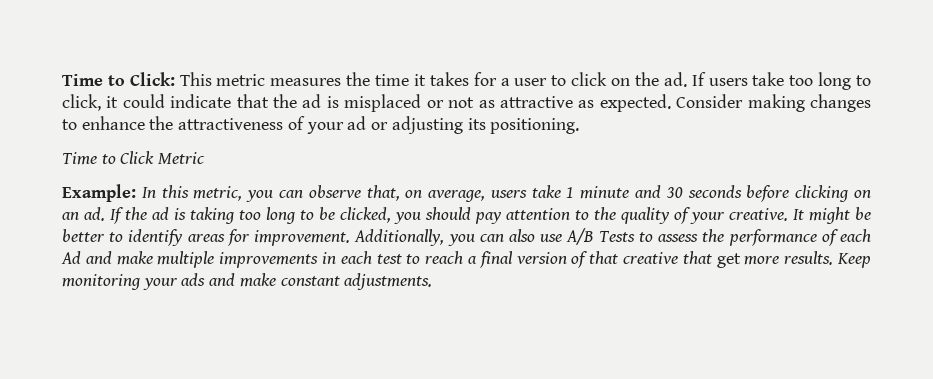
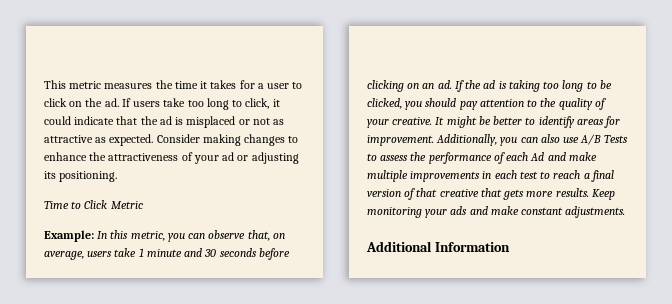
- Time to Click: This metric measures the time it takes for a user to click on the ad.
+ This metric measures the time it takes for a user to click on the ad.
- Additionally, you can also use A/B Tests to assess the performance of each Ad and make multiple improvements in each test to reach a final version of that creative that get more results.
+ Additionally, you can also use A/B Tests to assess the performance of each Ad and make multiple improvements in each test to reach a final version of that creative that gets more results.
+ Additional Information

